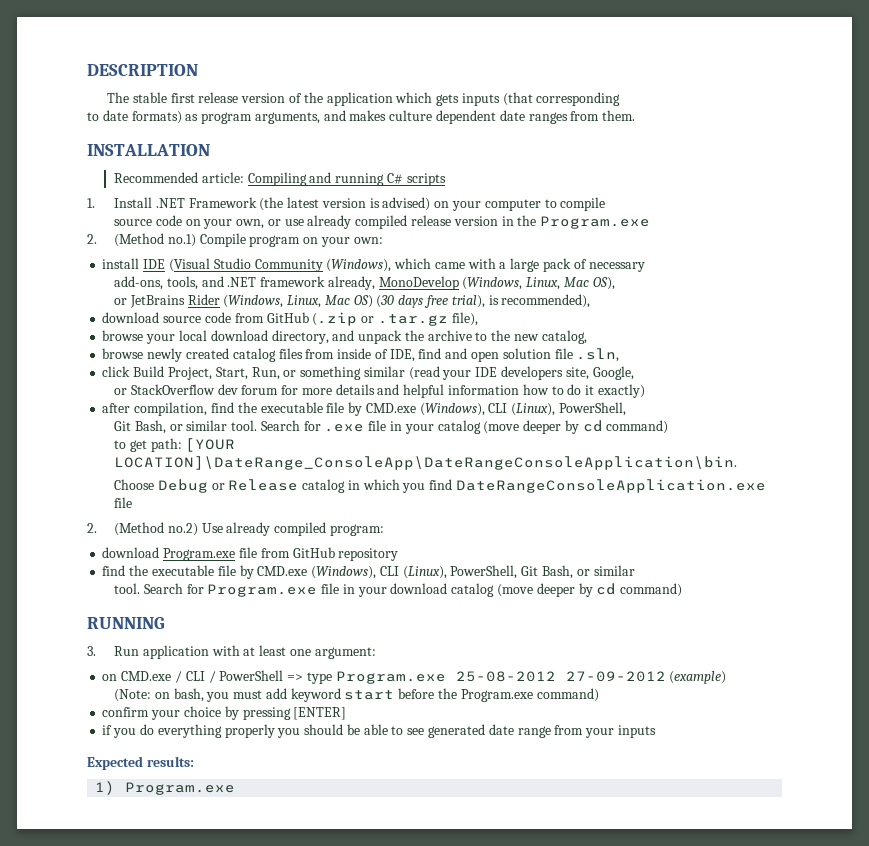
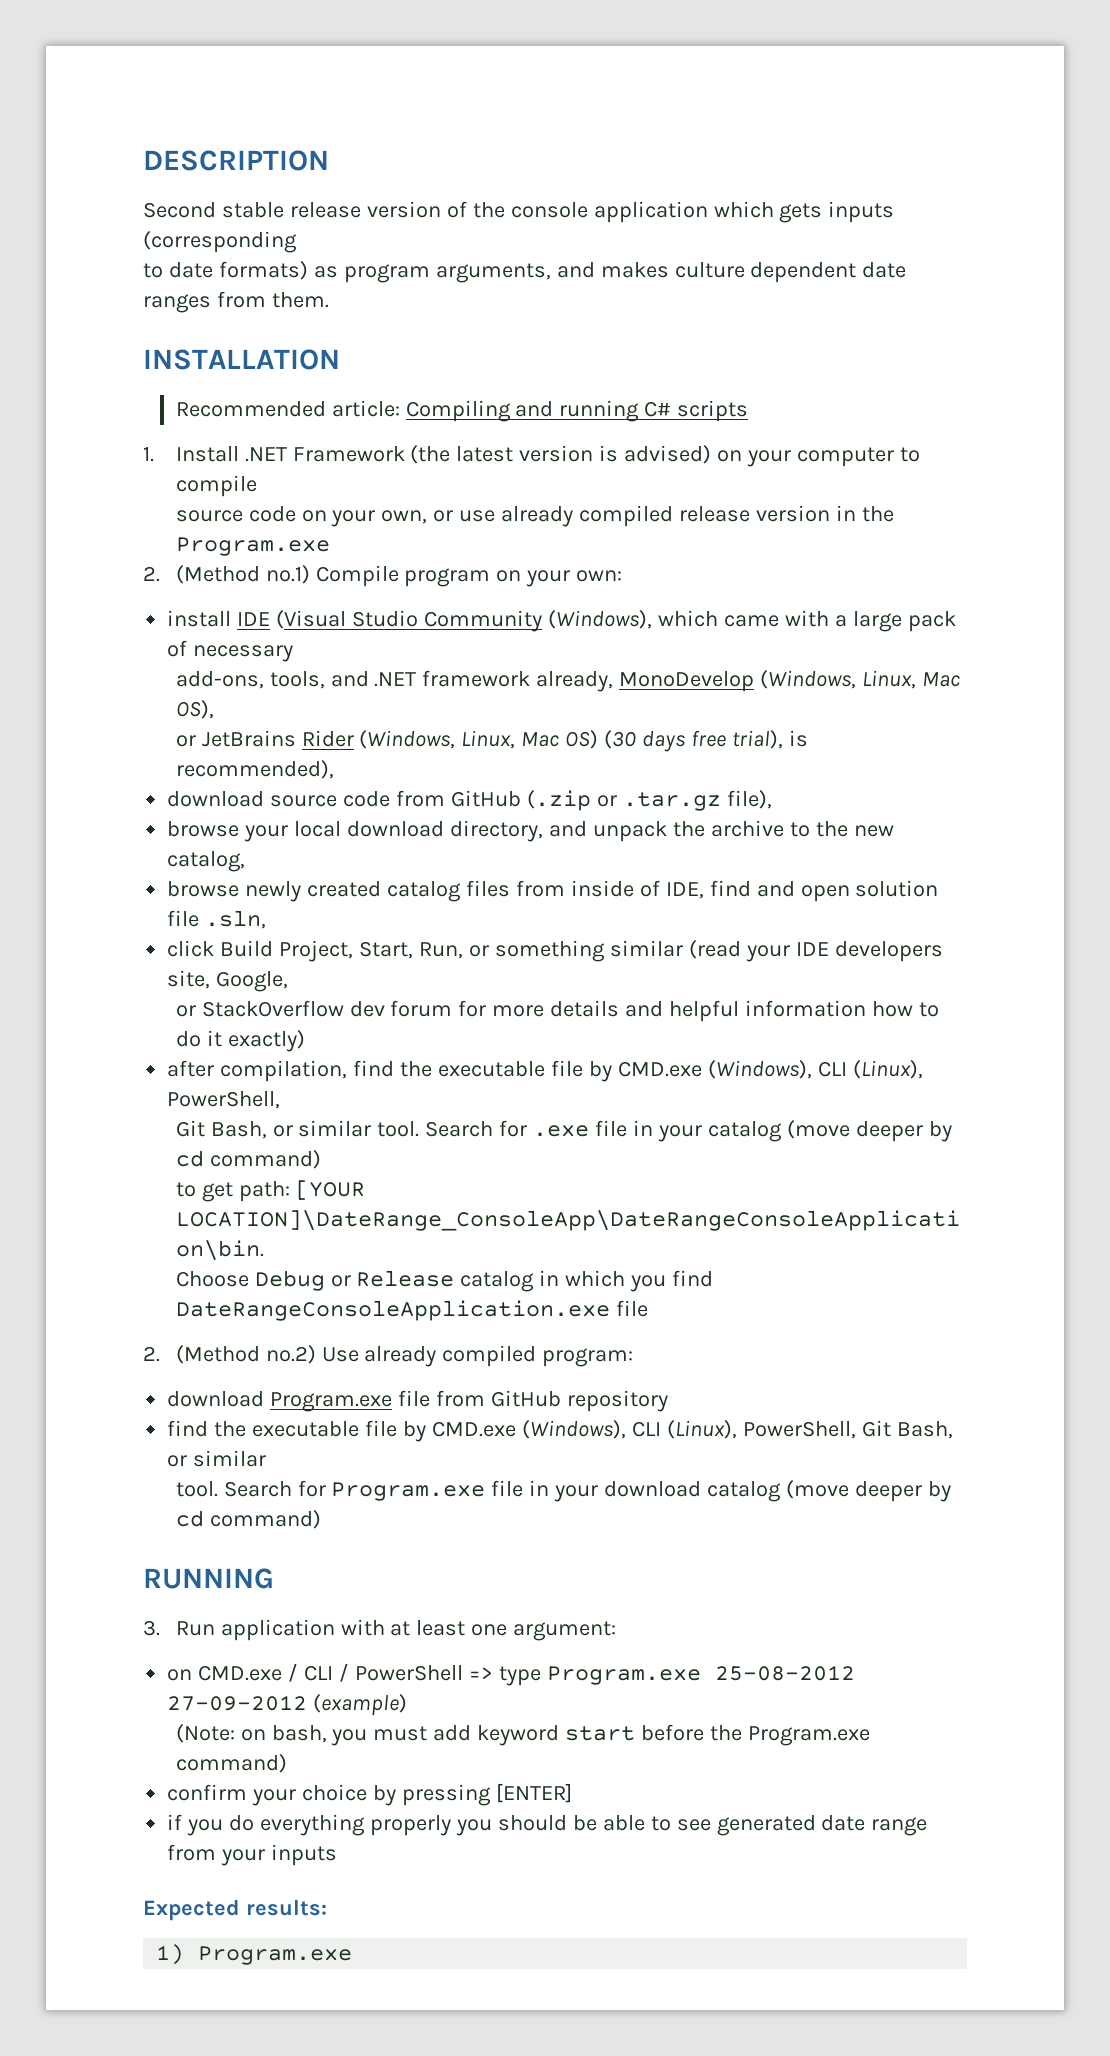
- The stable first release version of the application which gets inputs (that corresponding
+ Second stable release version of the console application which gets inputs (corresponding

